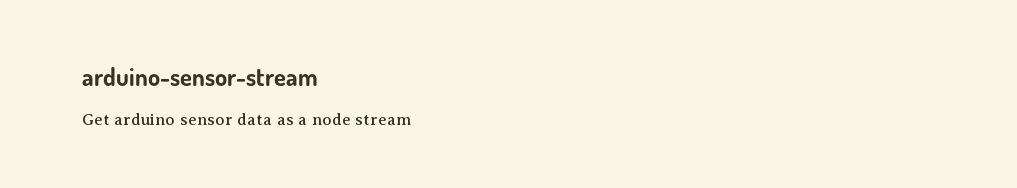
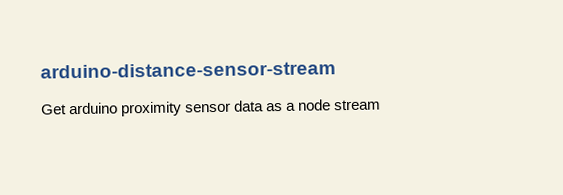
- arduino-sensor-stream
+ arduino-distance-sensor-stream
- Get arduino sensor data as a node stream
+ Get arduino proximity sensor data as a node stream

